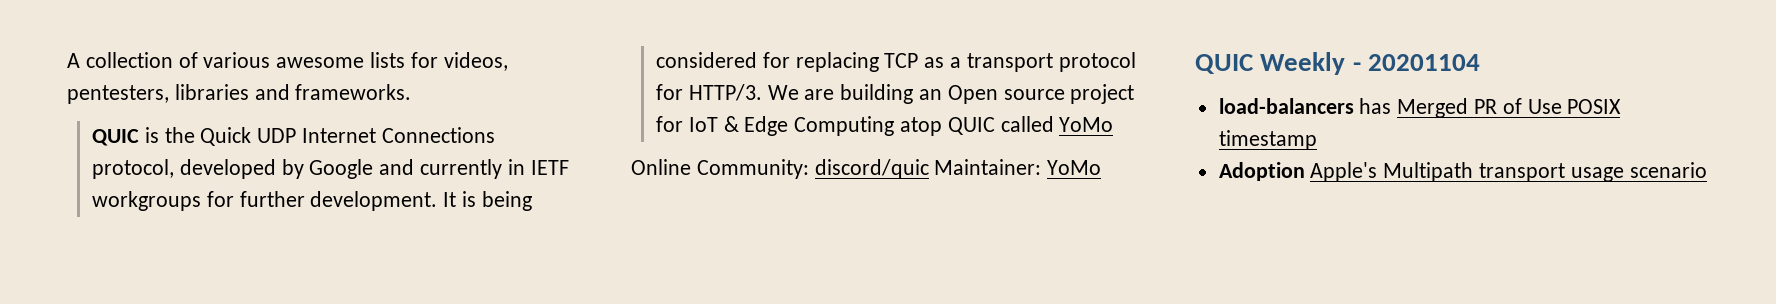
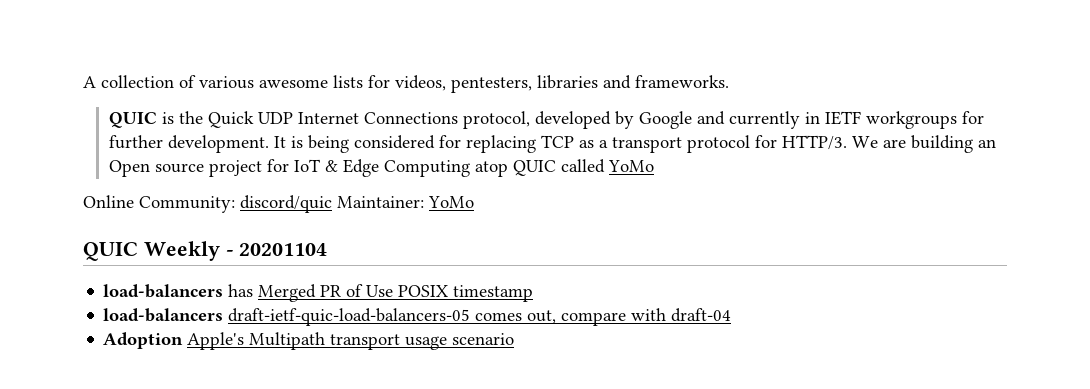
+ load-balancers draft-ietf-quic-load-balancers-05 comes out, compare with draft-04

